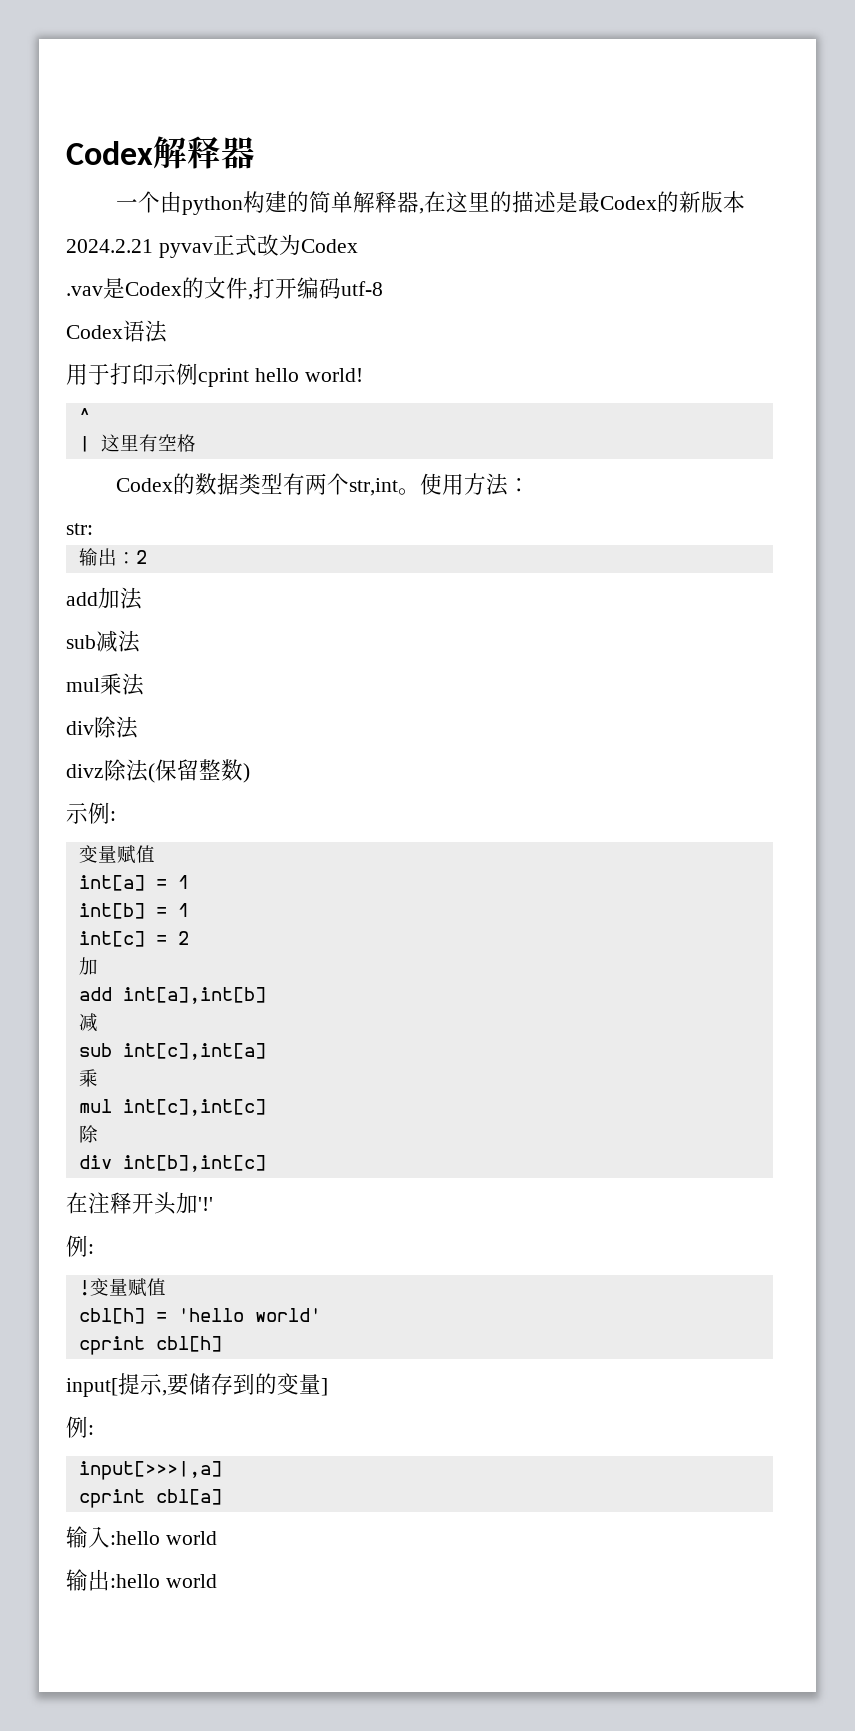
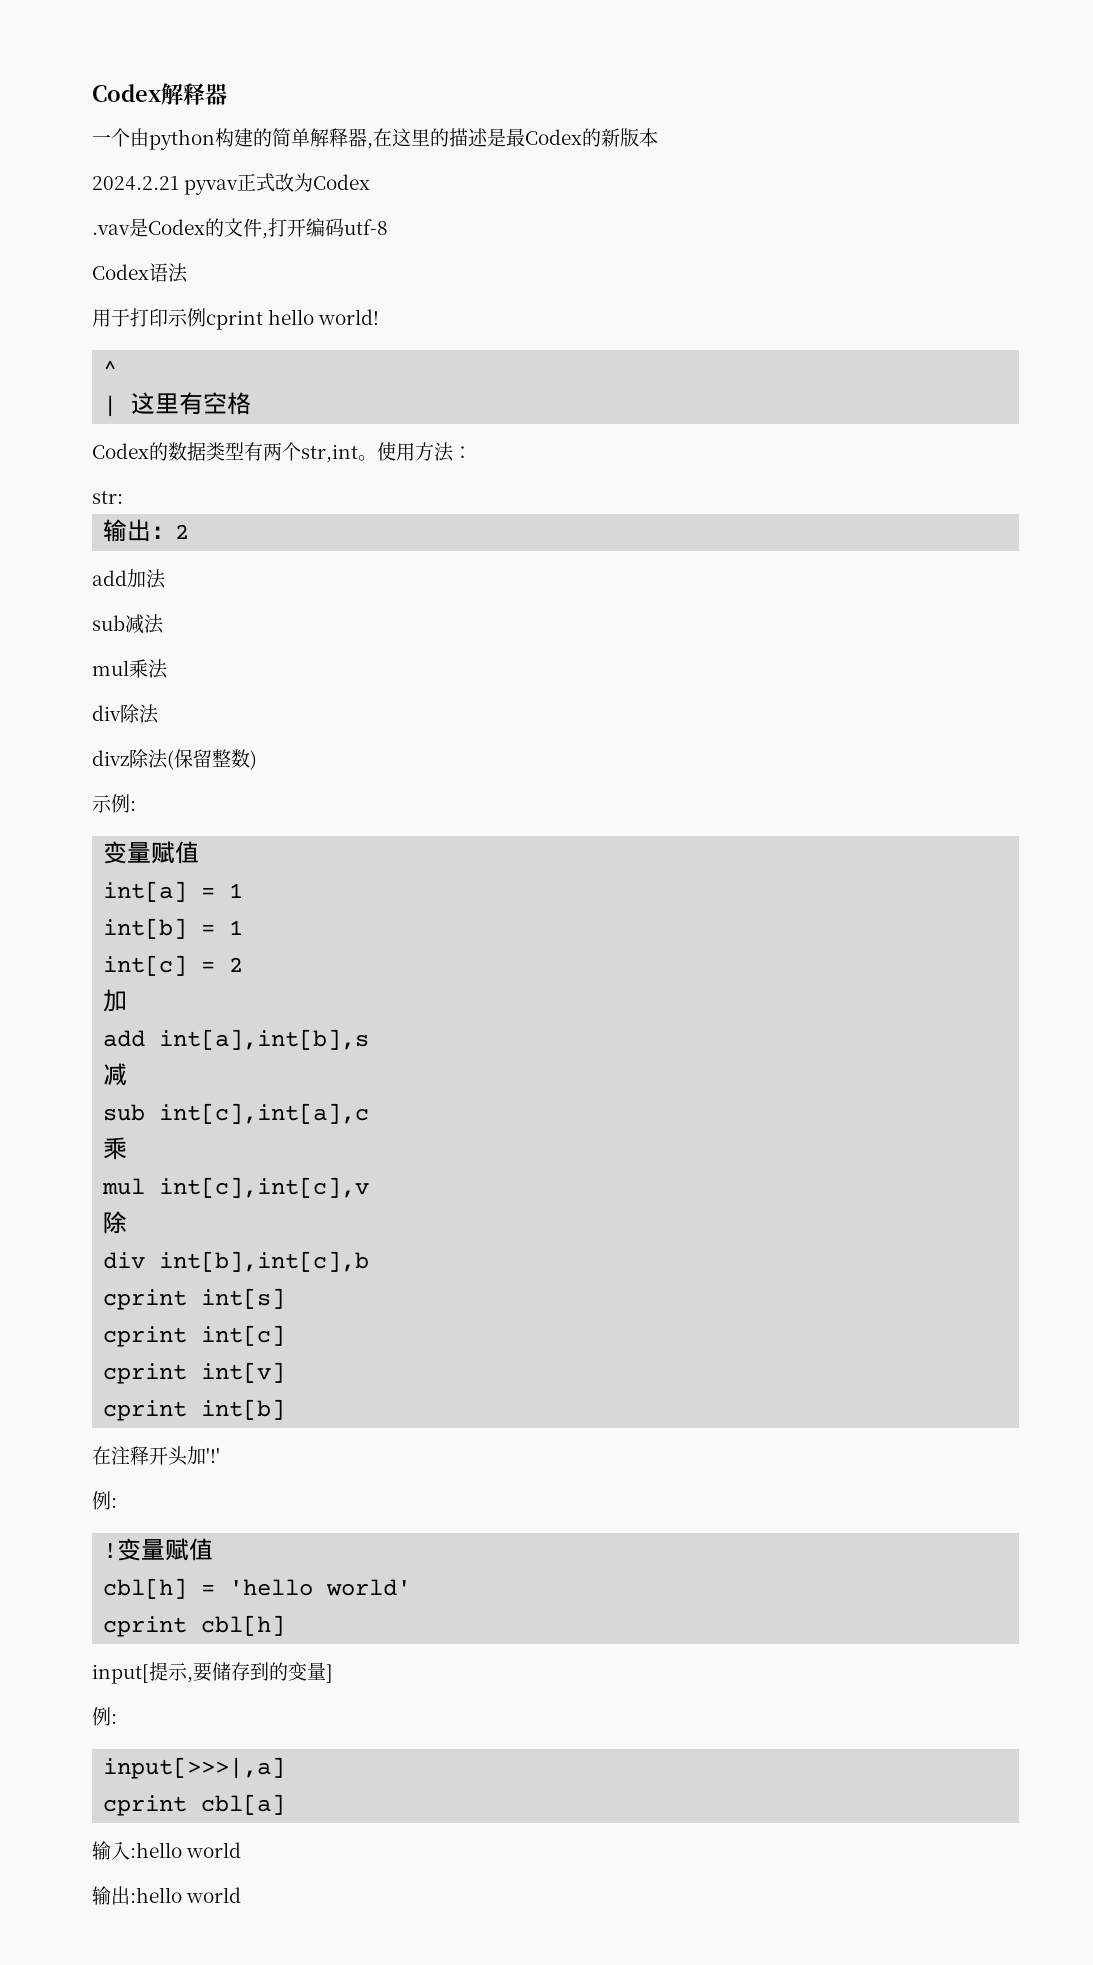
- add int[a],int[b]
+ add int[a],int[b],s
- sub int[c],int[a]
+ sub int[c],int[a],c
- mul int[c],int[c]
+ mul int[c],int[c],v
- div int[b],int[c]
+ div int[b],int[c],b
+ cprint int[s]
+ cprint int[c]
+ cprint int[v]
+ cprint int[b]

